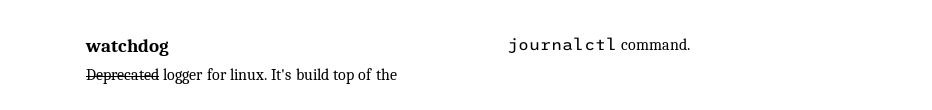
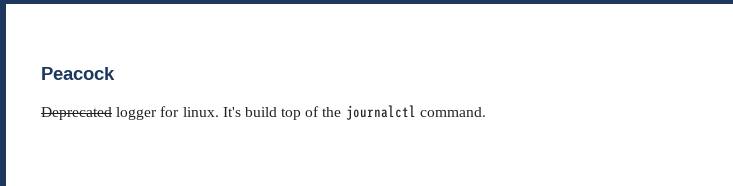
- watchdog
+ Peacock

